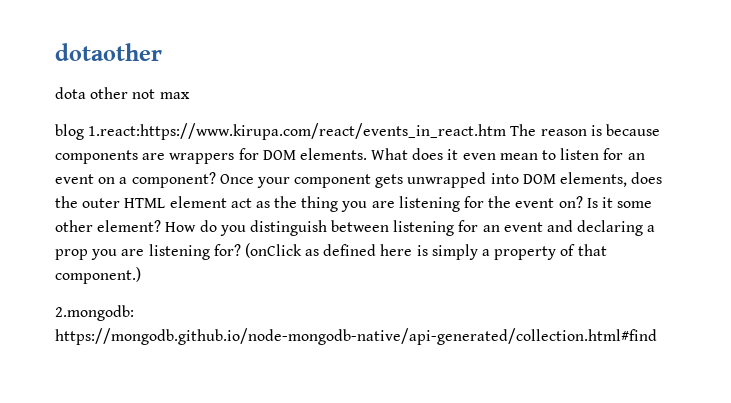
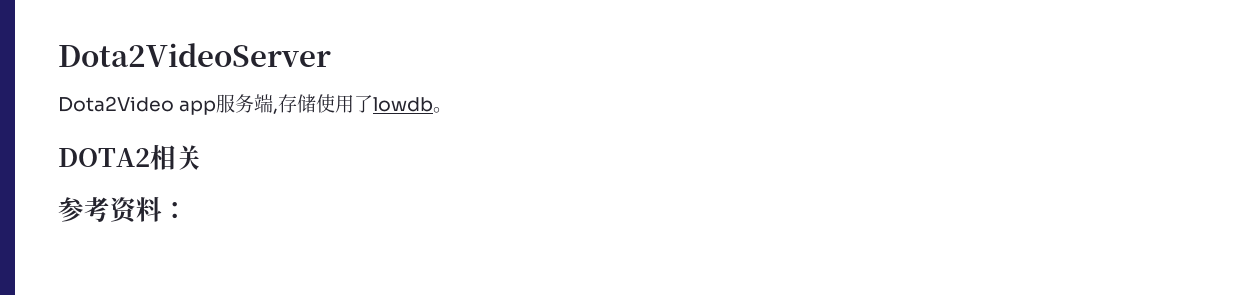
- dotaother
- dota other not max
- blog 1.react:https://www.kirupa.com/react/events_in_react.htm The reason is because components are wrappers for DOM elements. What does it even mean to listen for an event on a component? Once your component gets unwrapped into DOM elements, does the outer HTML element act as the thing you are listening for the event on? Is it some other element? How do you distinguish between listening for an event and declaring a prop you are listening for? (onClick as defined here is simply a property of that component.)
- 2.mongodb: https://mongodb.github.io/node-mongodb-native/api-generated/collection.html#find
+ Dota2VideoServer
+ Dota2Video app服务端,存储使用了lowdb。
+ DOTA2相关
+ 参考资料：

